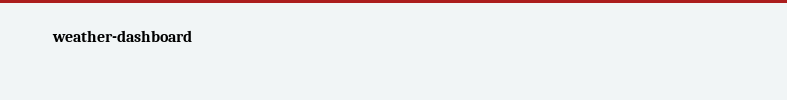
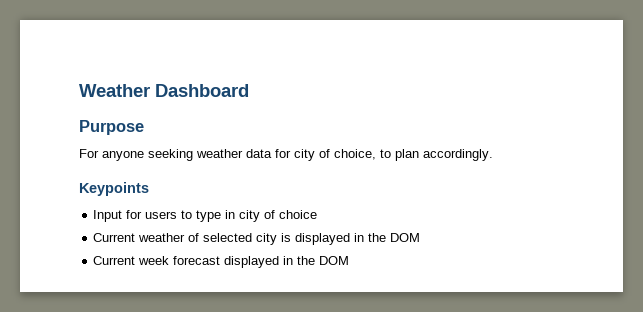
- weather-dashboard
+ Weather Dashboard
+ Purpose
+ For anyone seeking weather data for city of choice, to plan accordingly.
+ Keypoints
+ Input for users to type in city of choice
+ Current weather of selected city is displayed in the DOM
+ Current week forecast displayed in the DOM

